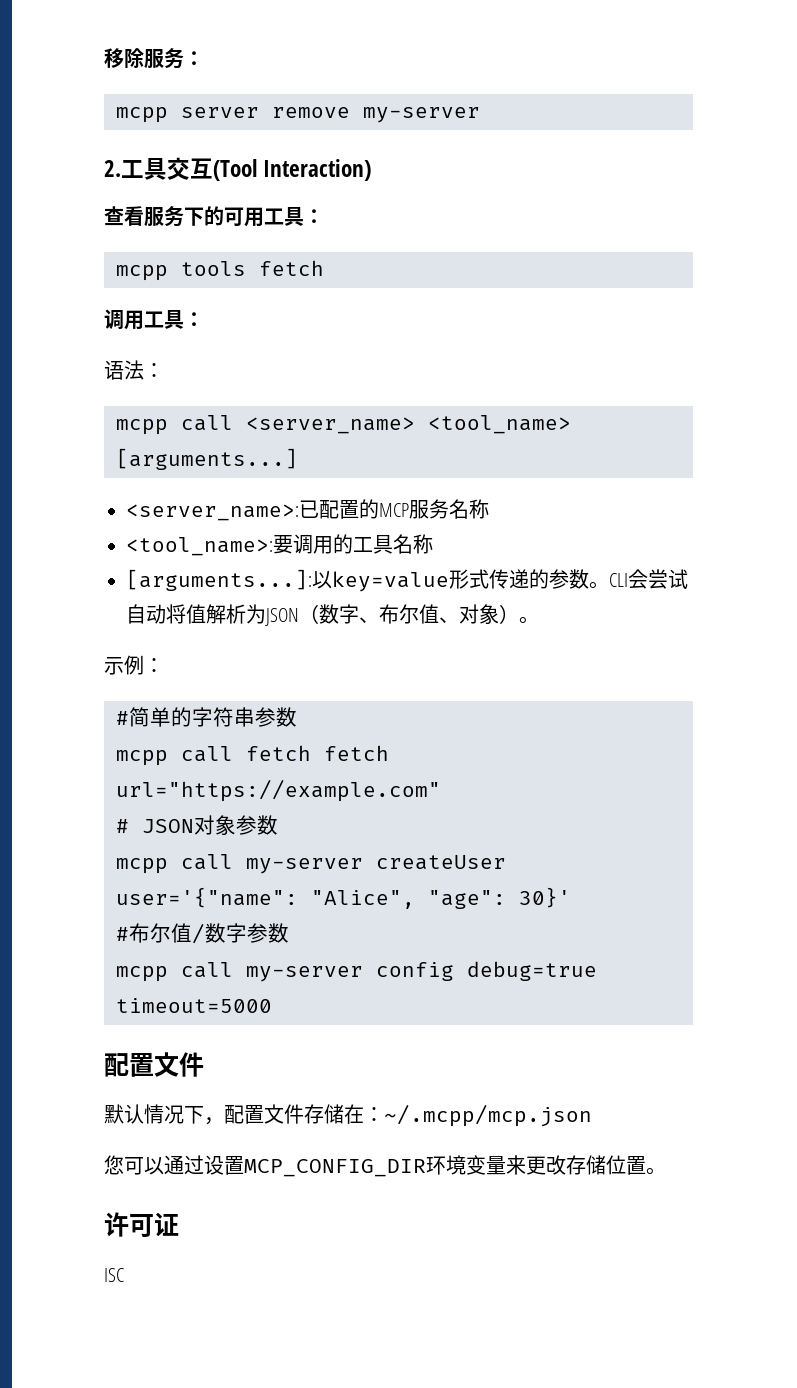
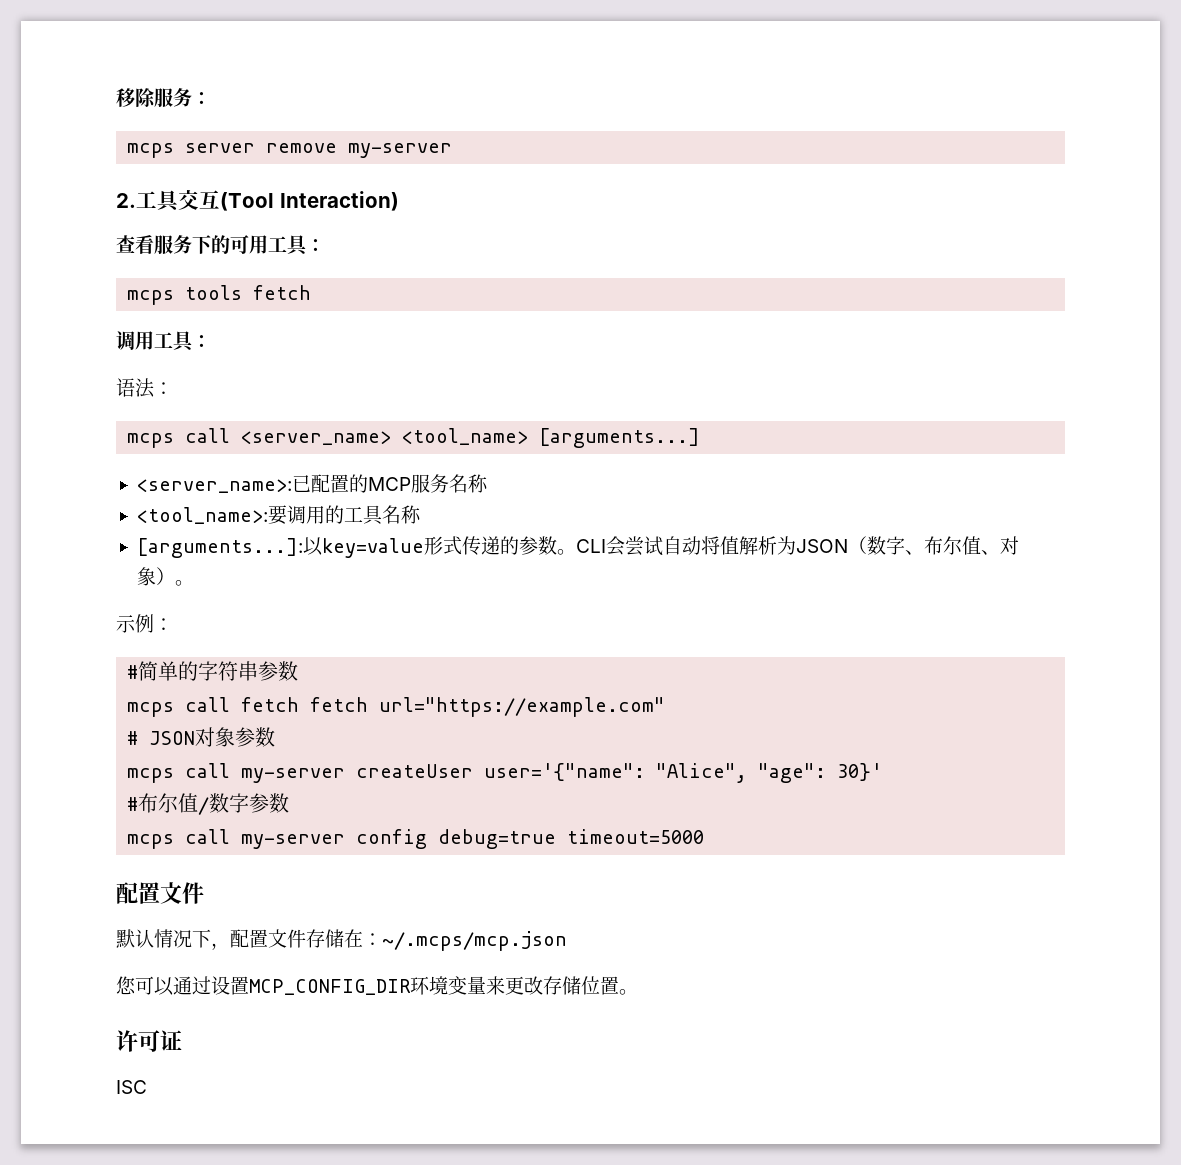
- mcpp server remove my-server
+ mcps server remove my-server
- mcpp tools fetch
+ mcps tools fetch
- mcpp call <server_name> <tool_name> [arguments...]
+ mcps call <server_name> <tool_name> [arguments...]
- mcpp call fetch fetch url="https://example.com"
+ mcps call fetch fetch url="https://example.com"
- mcpp call my-server createUser user='{"name": "Alice", "age": 30}'
+ mcps call my-server createUser user='{"name": "Alice", "age": 30}'
- mcpp call my-server config debug=true timeout=5000
+ mcps call my-server config debug=true timeout=5000
- 默认情况下，配置文件存储在：~/.mcpp/mcp.json
+ 默认情况下，配置文件存储在：~/.mcps/mcp.json

